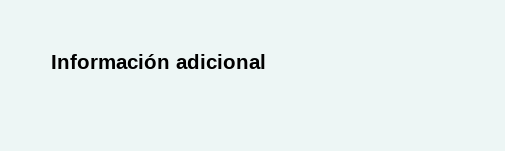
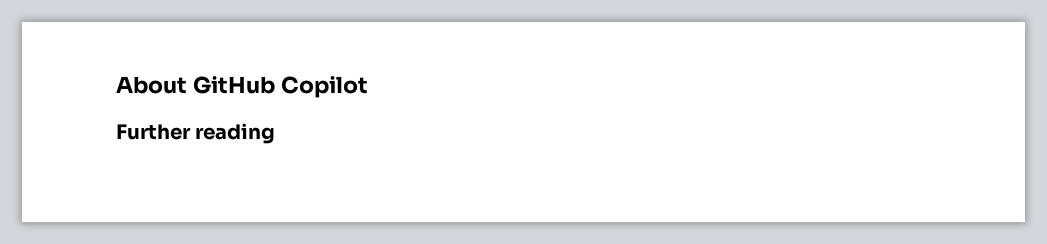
- Información adicional
+ About GitHub Copilot
+ Further reading

